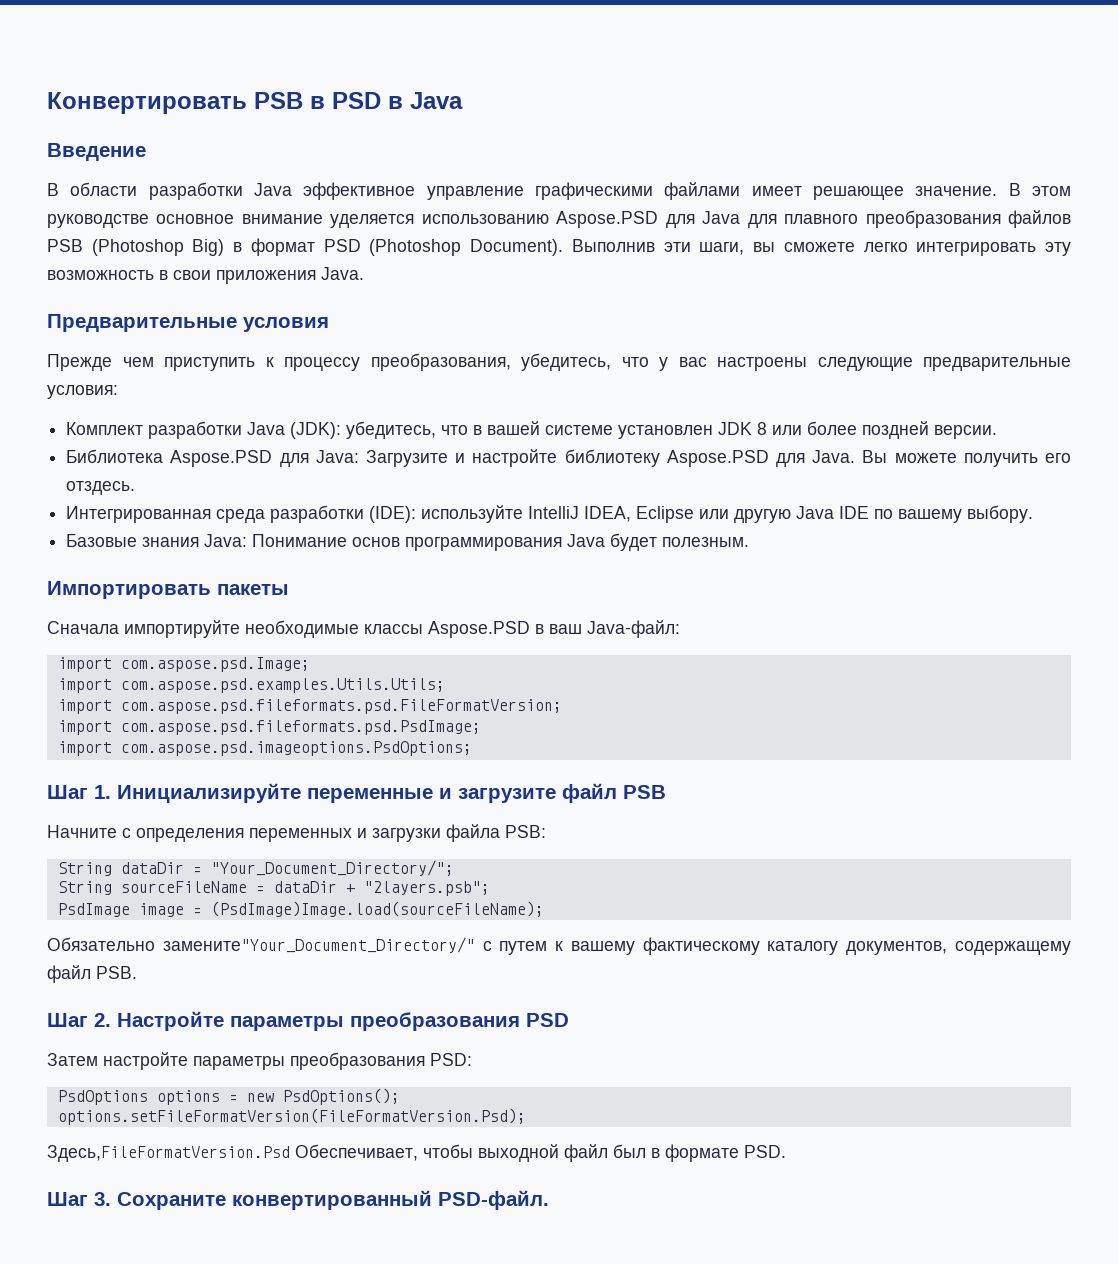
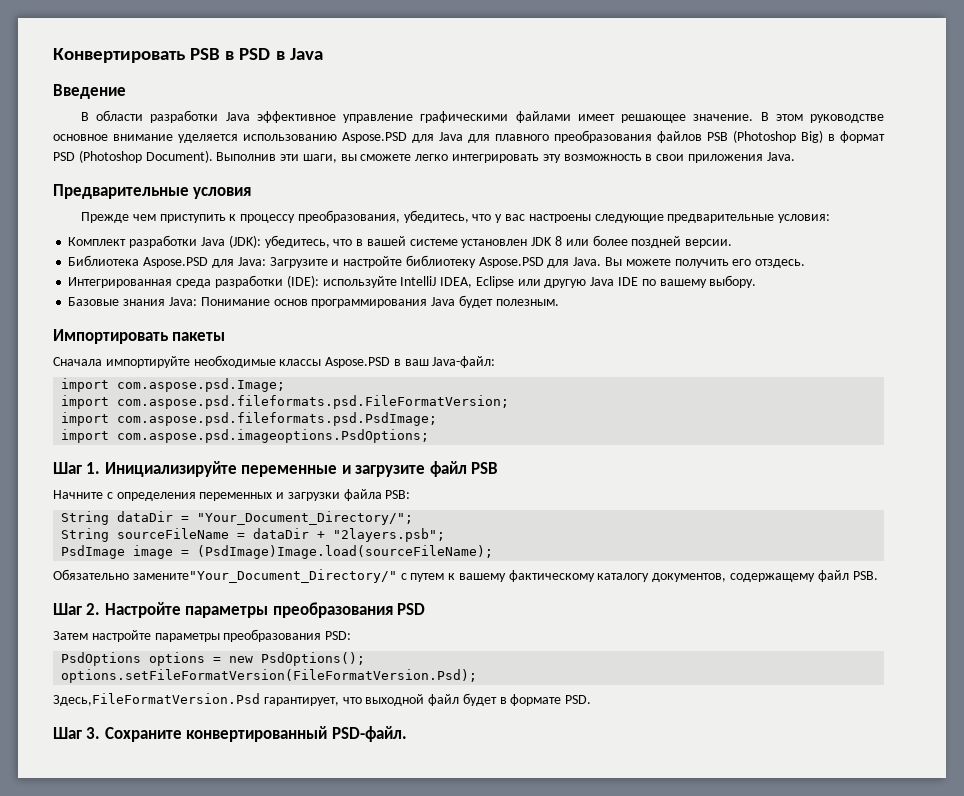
- import com.aspose.psd.examples.Utils.Utils;
- Здесь,FileFormatVersion.Psd Обеспечивает, чтобы выходной файл был в формате PSD.
+ Здесь,FileFormatVersion.Psd гарантирует, что выходной файл будет в формате PSD.

